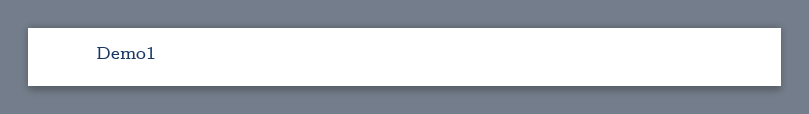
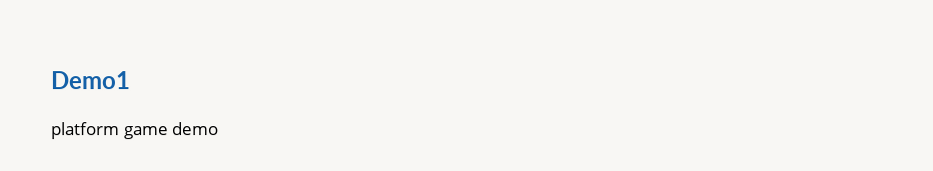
+ platform game demo

